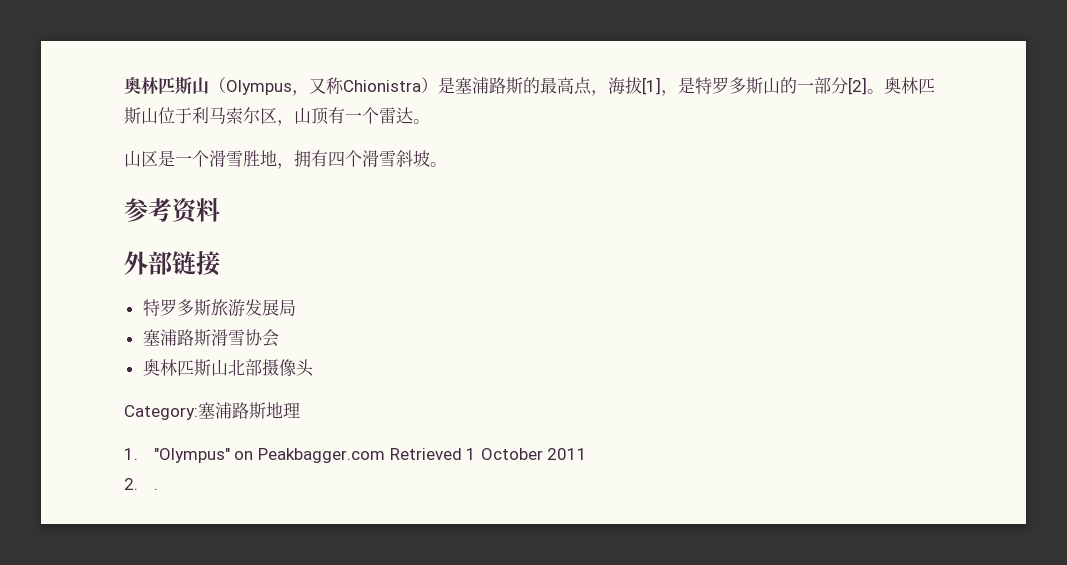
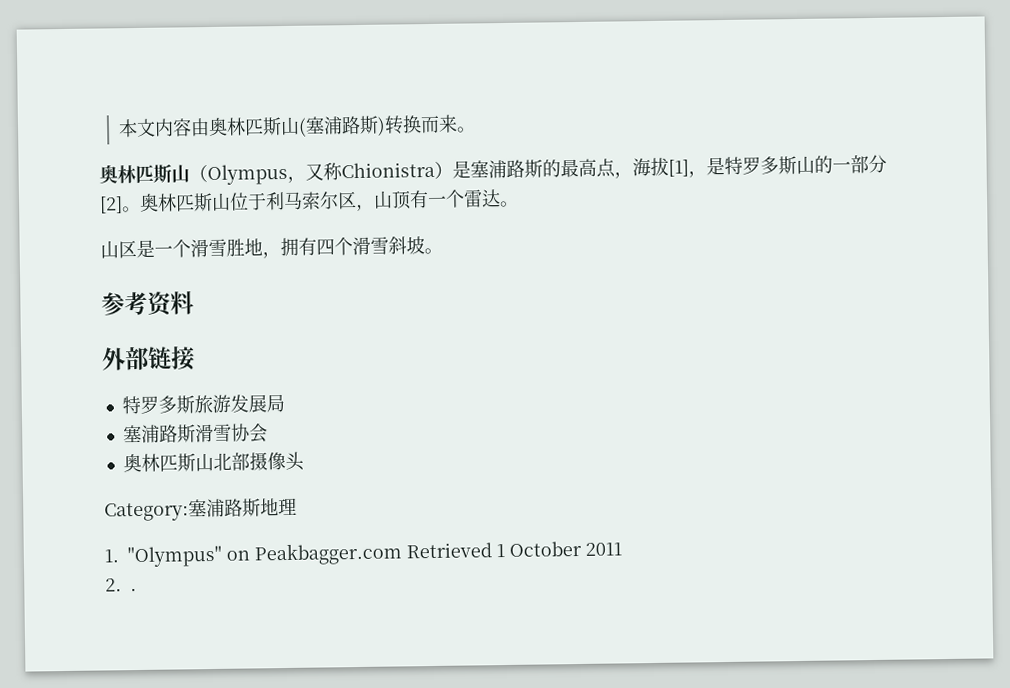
+ 本文内容由奥林匹斯山(塞浦路斯)转换而来。

